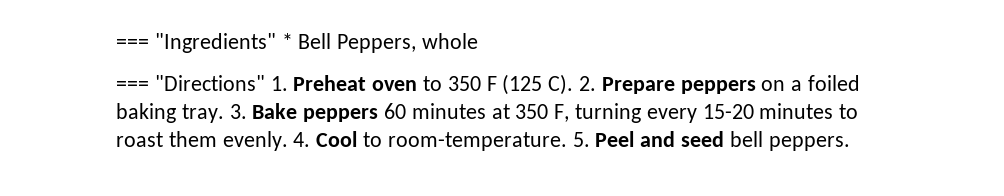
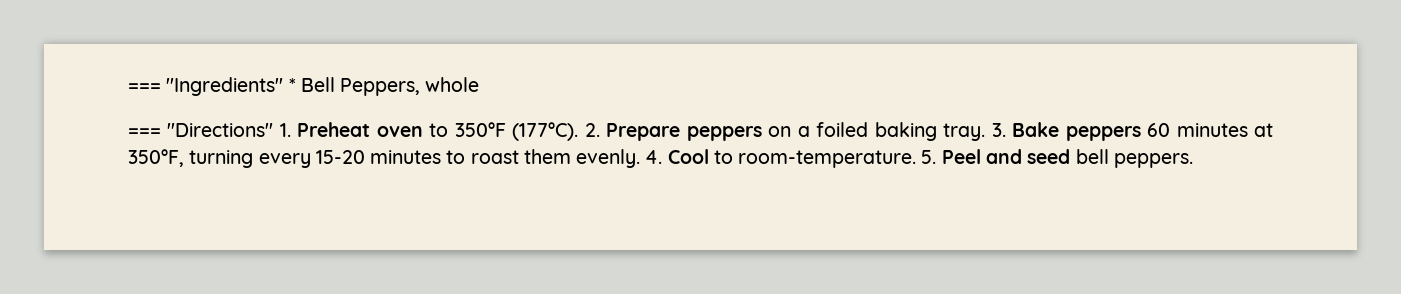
- === "Directions" 1. Preheat oven to 350 F (125 C). 2. Prepare peppers on a foiled baking tray.
+ === "Directions" 1. Preheat oven to 350°F (177°C). 2. Prepare peppers on a foiled baking tray.
- 3. Bake peppers 60 minutes at 350 F, turning every 15-20 minutes to roast them evenly.
+ 3. Bake peppers 60 minutes at 350°F, turning every 15-20 minutes to roast them evenly.

